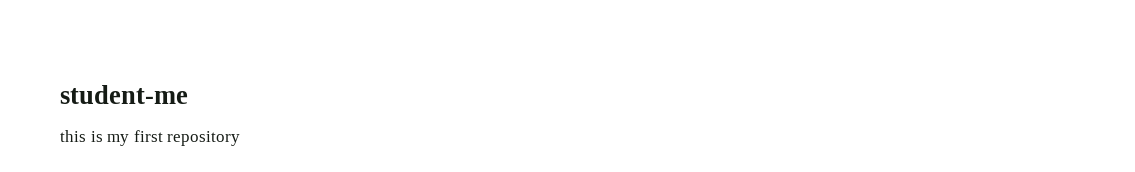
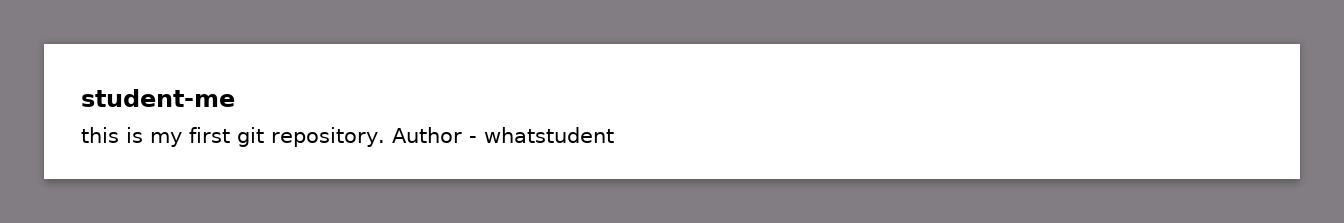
- this is my first repository
+ this is my first git repository. Author - whatstudent

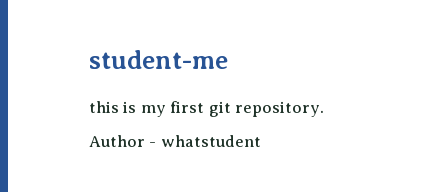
- this is my first git repository. Author - whatstudent
+ this is my first git repository.
+ Author - whatstudent

